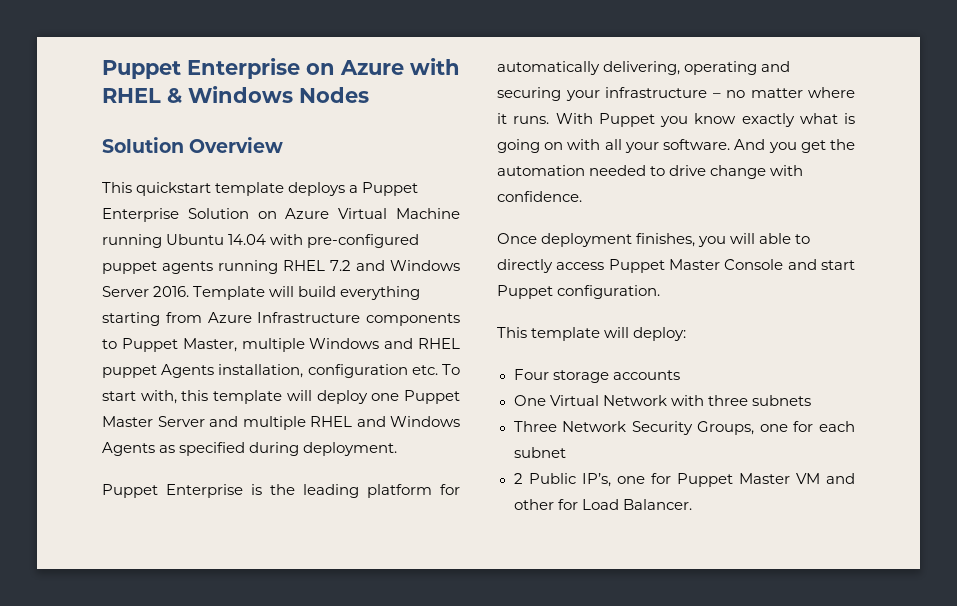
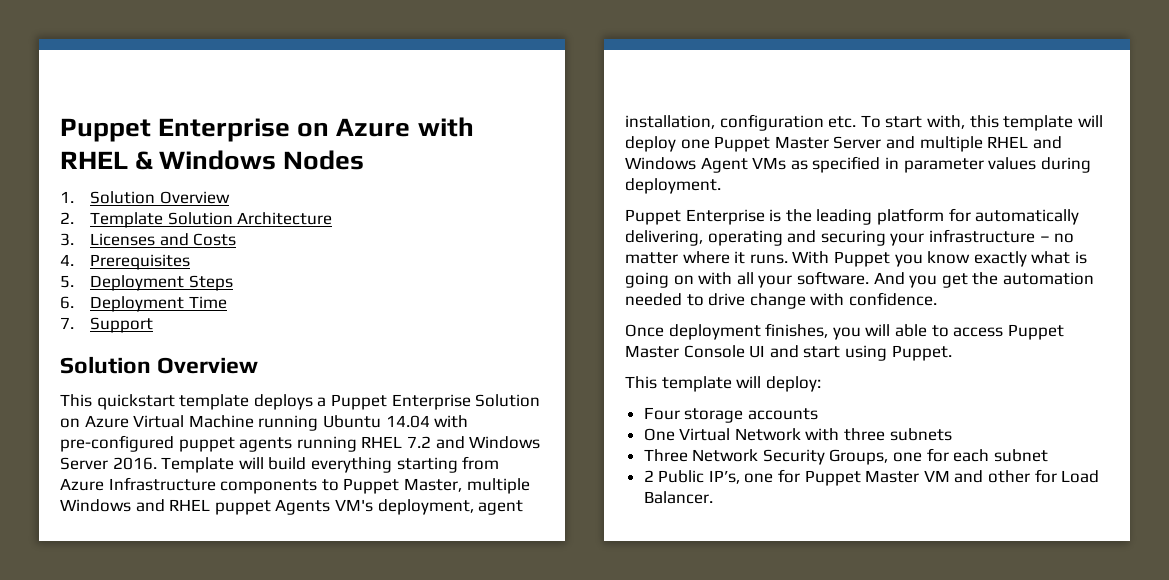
+ 1. Solution Overview
+ 2. Template Solution Architecture
+ 3. Licenses and Costs
+ 4. Prerequisites
+ 5. Deployment Steps
+ 6. Deployment Time
+ 7. Support
- Template will build everything starting from Azure Infrastructure components to Puppet Master, multiple Windows and RHEL puppet Agents installation, configuration etc. To start with, this template will deploy one Puppet Master Server and multiple RHEL and Windows Agents as specified during deployment.
+ Template will build everything starting from Azure Infrastructure components to Puppet Master, multiple Windows and RHEL puppet Agents VM's deployment, agent installation, configuration etc. To start with, this template will deploy one Puppet Master Server and multiple RHEL and Windows Agent VMs as specified in parameter values during deployment.
- Once deployment finishes, you will able to directly access Puppet Master Console and start Puppet configuration.
+ Once deployment finishes, you will able to access Puppet Master Console UI and start using Puppet.

